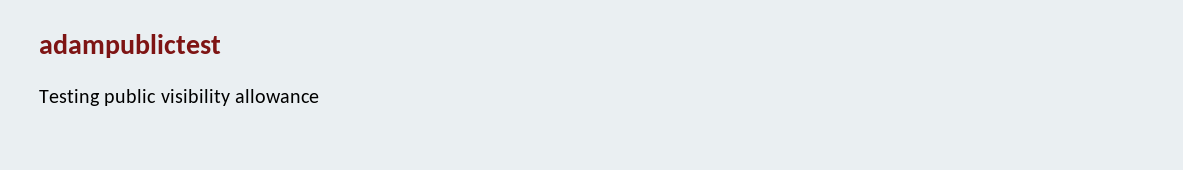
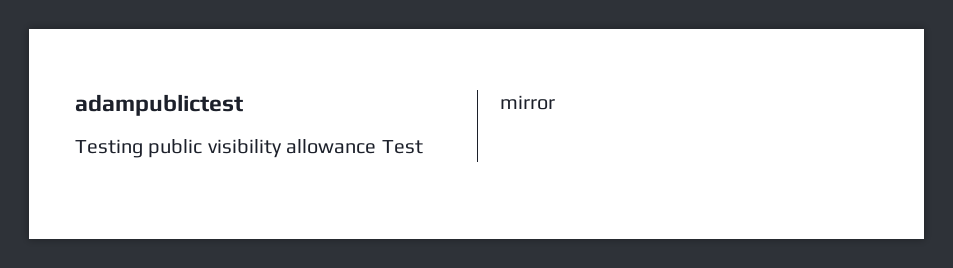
- Testing public visibility allowance
+ Testing public visibility allowance Test mirror

